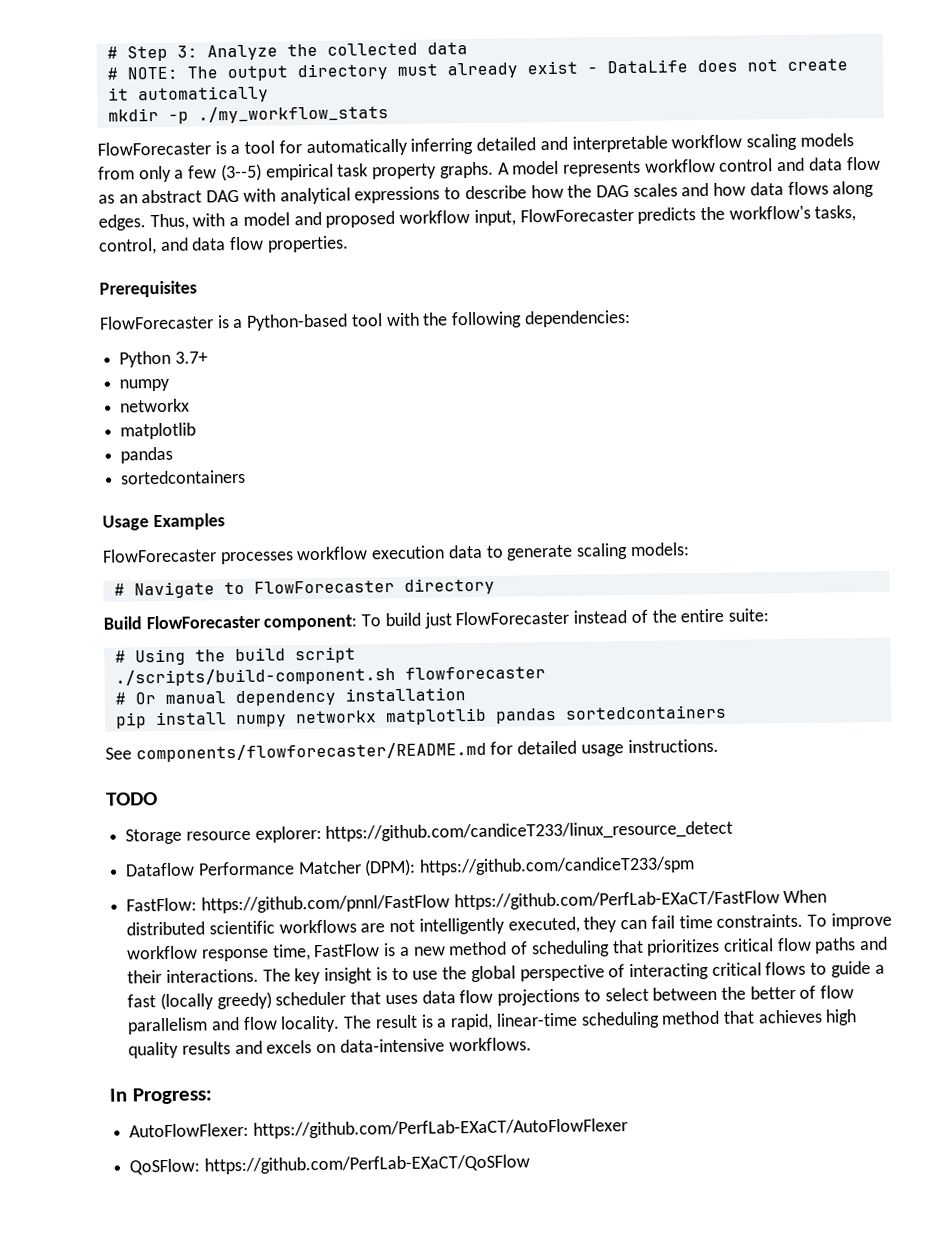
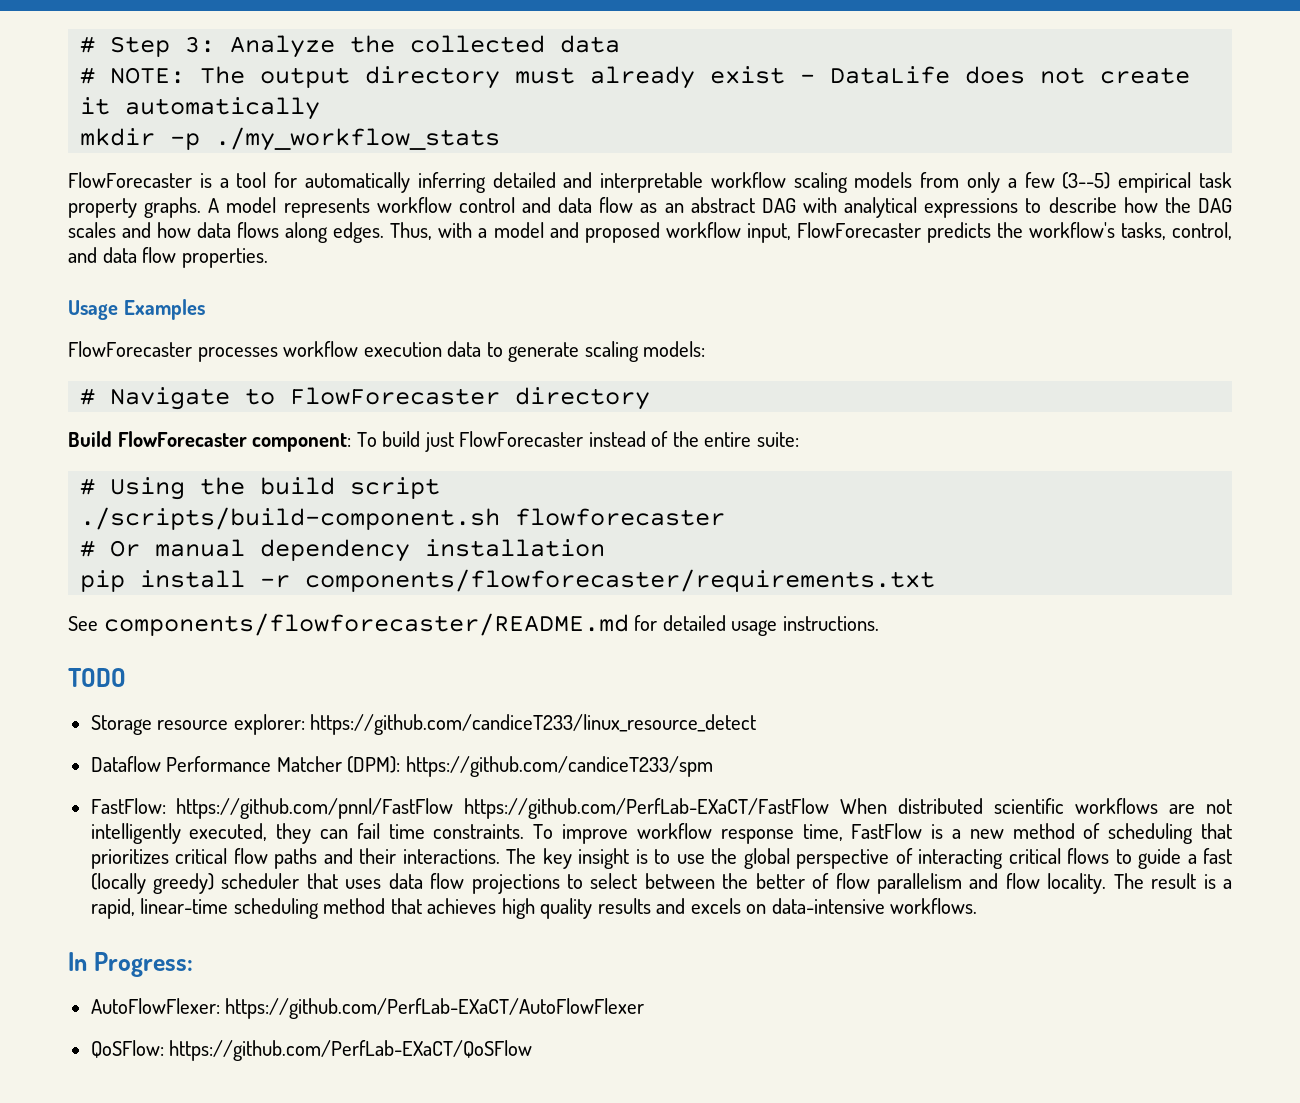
- Prerequisites
- FlowForecaster is a Python-based tool with the following dependencies:
- Python 3.7+
- numpy
- networkx
- matplotlib
- pandas
- sortedcontainers
- pip install numpy networkx matplotlib pandas sortedcontainers
+ pip install -r components/flowforecaster/requirements.txt

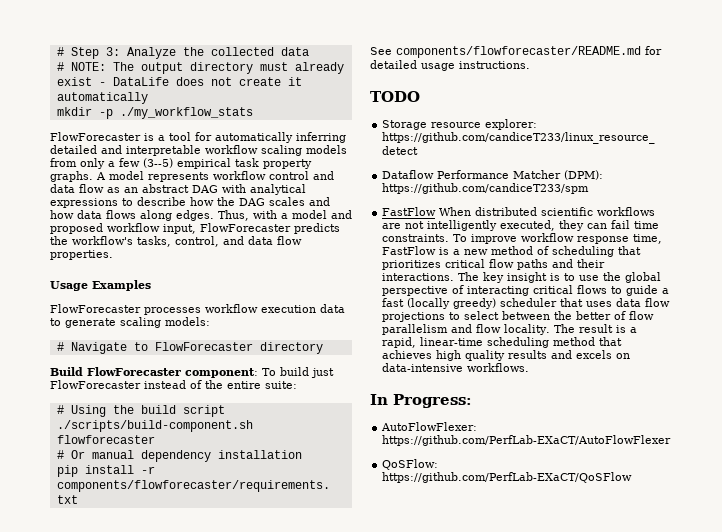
- FastFlow: https://github.com/pnnl/FastFlow https://github.com/PerfLab-EXaCT/FastFlow When distributed scientific workflows are not intelligently executed, they can fail time constraints.
+ FastFlow When distributed scientific workflows are not intelligently executed, they can fail time constraints.

